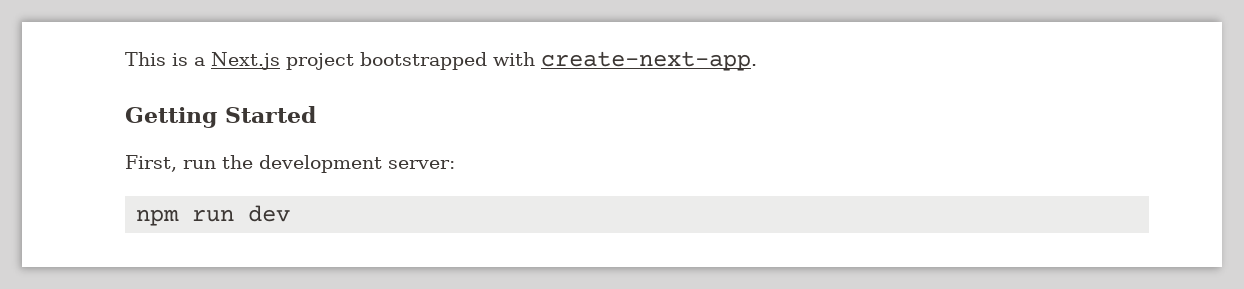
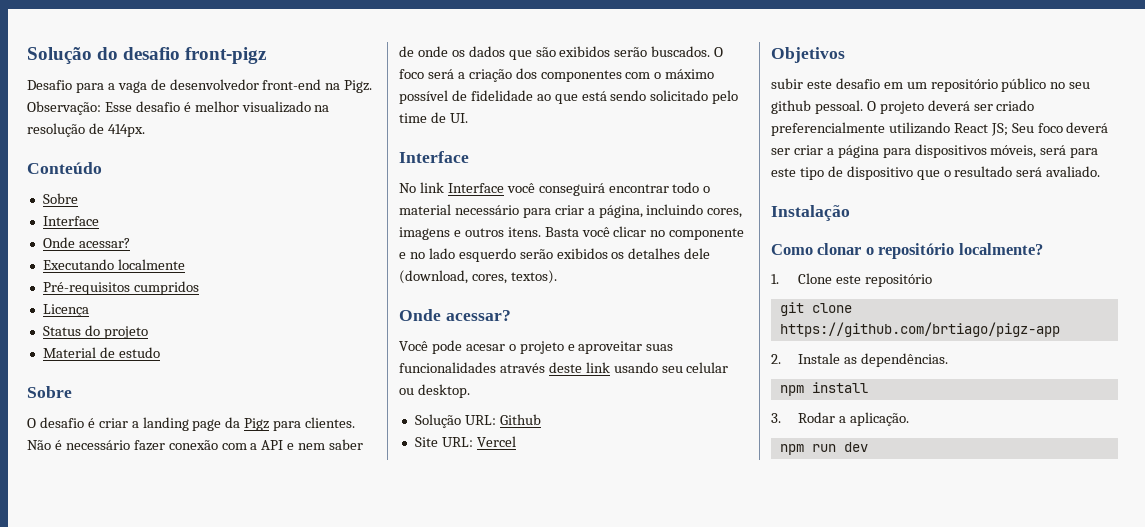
- This is a Next.js project bootstrapped with create-next-app.
- Getting Started
- First, run the development server:
+ Solução do desafio front-pigz
+ Desafio para a vaga de desenvolvedor front-end na Pigz. Observação: Esse desafio é melhor visualizado na resolução de 414px.
+ Conteúdo
+ Sobre
+ Interface
+ Onde acessar?
+ Executando localmente
+ Pré-requisitos cumpridos
+ Licença
+ Status do projeto
+ Material de estudo
+ Sobre
+ O desafio é criar a landing page da Pigz para clientes. Não é necessário fazer conexão com a API e nem saber de onde os dados que são exibidos serão buscados. O foco será a criação dos componentes com o máximo possível de fidelidade ao que está sendo solicitado pelo time de UI.
+ Interface
+ No link Interface você conseguirá encontrar todo o material necessário para criar a página, incluindo cores, imagens e outros itens. Basta você clicar no componente e no lado esquerdo serão exibidos os detalhes dele (download, cores, textos).
+ Onde acessar?
+ Você pode acesar o projeto e aproveitar suas funcionalidades através deste link usando seu celular ou desktop.
+ Solução URL: Github
+ Site URL: Vercel
+ Objetivos
+ subir este desafio em um repositório público no seu github pessoal. O projeto deverá ser criado preferencialmente utilizando React JS; Seu foco deverá ser criar a página para dispositivos móveis, será para este tipo de dispositivo que o resultado será avaliado.
+ Instalação
+ Como clonar o repositório localmente?
+ 1. Clone este repositório
+ git clone https://github.com/brtiago/pigz-app
+ 2. Instale as dependências.
+ npm install
+ 3. Rodar a aplicação.

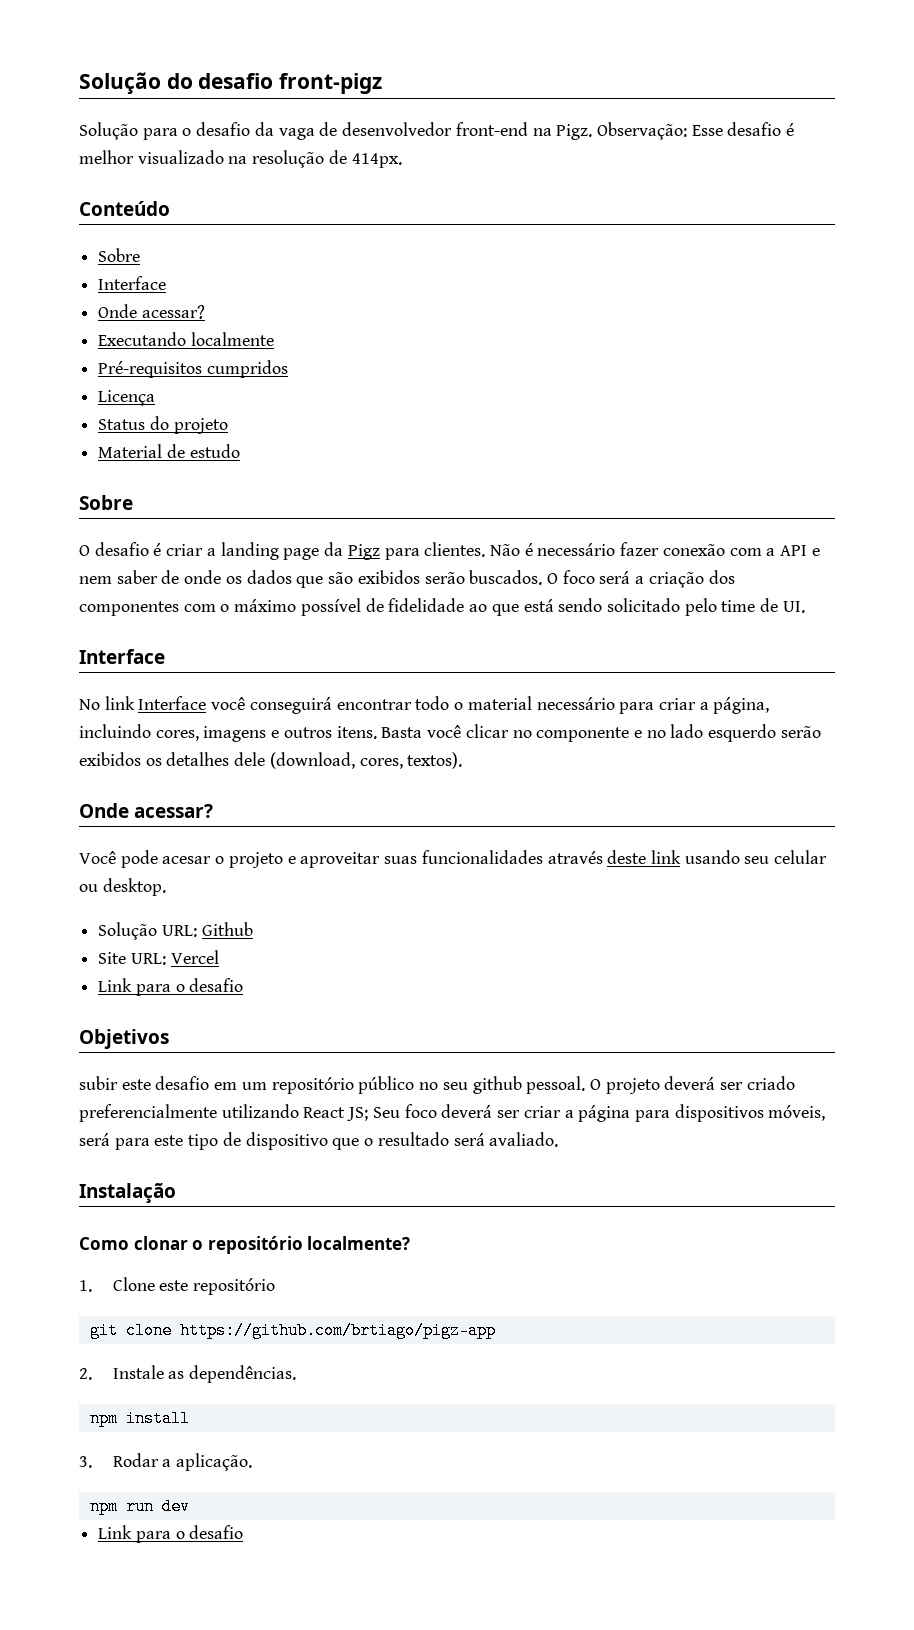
- Desafio para a vaga de desenvolvedor front-end na Pigz.
+ Solução para o desafio da vaga de desenvolvedor front-end na Pigz.
  Site URL: Vercel
+ Link para o desafio
  npm run dev
+ Link para o desafio

